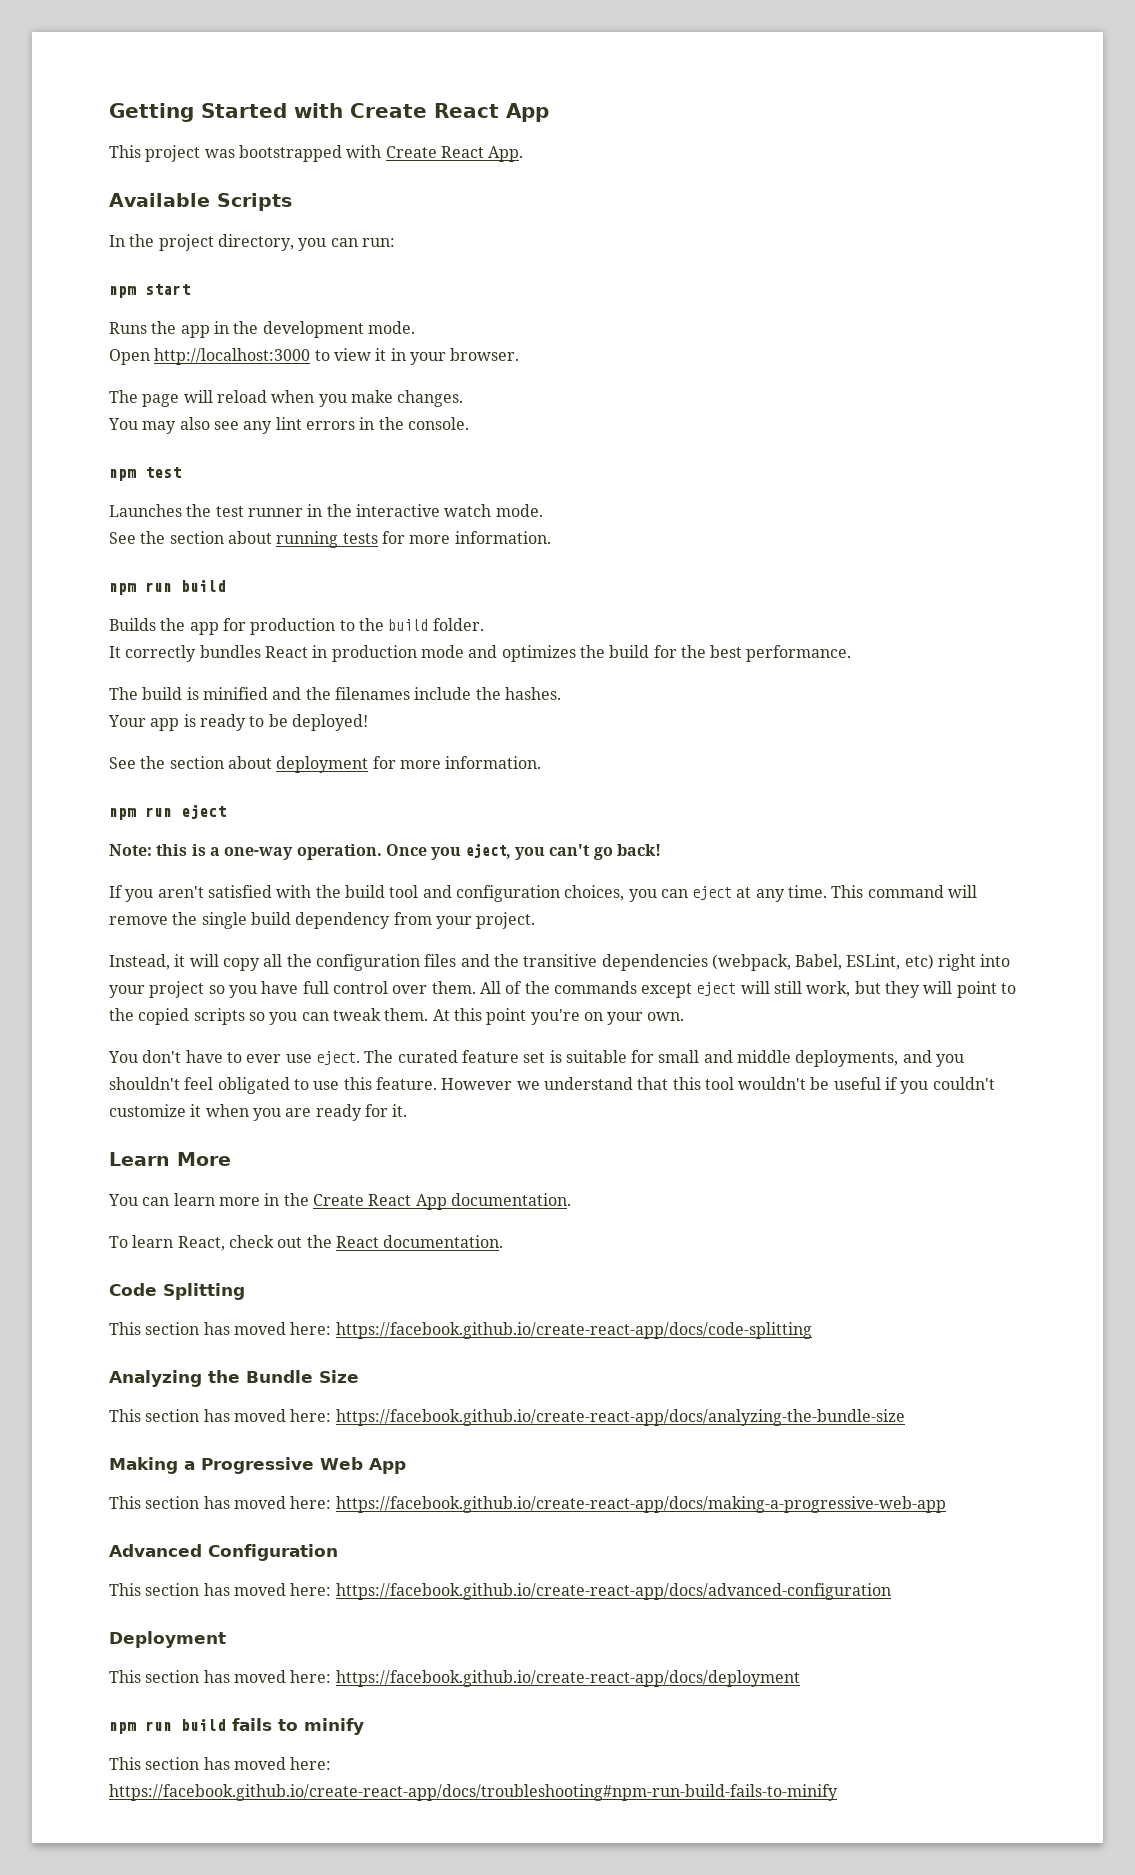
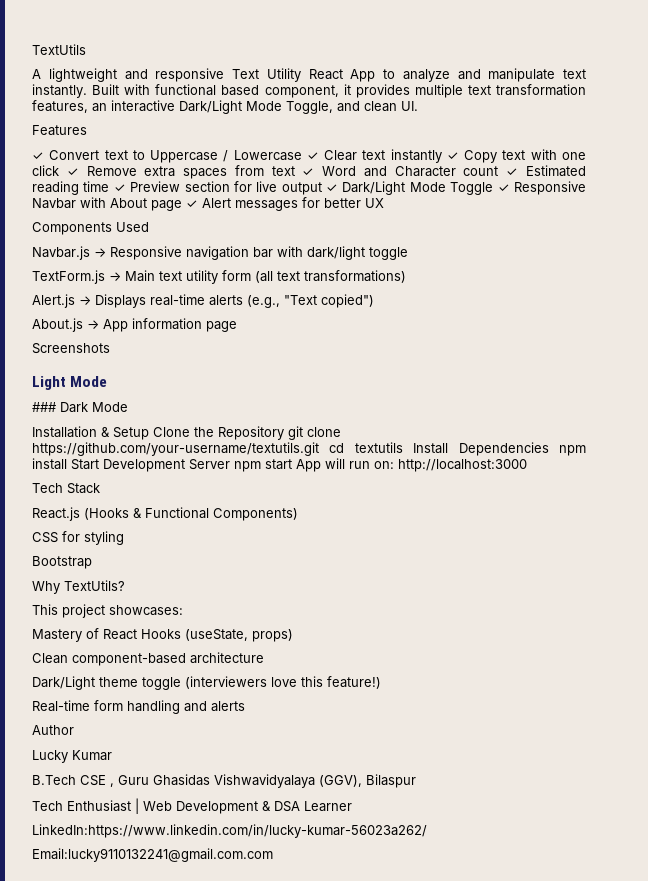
- Getting Started with Create React App
- This project was bootstrapped with Create React App.
- Available Scripts
- In the project directory, you can run:
- npm start
- Runs the app in the development mode.
- Open http://localhost:3000 to view it in your browser.
- The page will reload when you make changes.
- You may also see any lint errors in the console.
- npm test
- Launches the test runner in the interactive watch mode.
- See the section about running tests for more information.
- npm run build
- Builds the app for production to the build folder.
- It correctly bundles React in production mode and optimizes the build for the best performance.
- The build is minified and the filenames include the hashes.
- Your app is ready to be deployed!
- See the section about deployment for more information.
- npm run eject
- Note: this is a one-way operation. Once you eject, you can't go back!
- If you aren't satisfied with the build tool and configuration choices, you can eject at any time. This command will remove the single build dependency from your project.
- Instead, it will copy all the configuration files and the transitive dependencies (webpack, Babel, ESLint, etc) right into your project so you have full control over them. All of the commands except eject will still work, but they will point to the copied scripts so you can tweak them. At this point you're on your own.
- You don't have to ever use eject. The curated feature set is suitable for small and middle deployments, and you shouldn't feel obligated to use this feature. However we understand that this tool wouldn't be useful if you couldn't customize it when you are ready for it.
- Learn More
- You can learn more in the Create React App documentation.
- To learn React, check out the React documentation.
- Code Splitting
- This section has moved here: https://facebook.github.io/create-react-app/docs/code-splitting
- Analyzing the Bundle Size
- This section has moved here: https://facebook.github.io/create-react-app/docs/analyzing-the-bundle-size
- Making a Progressive Web App
- This section has moved here: https://facebook.github.io/create-react-app/docs/making-a-progressive-web-app
- Advanced Configuration
- This section has moved here: https://facebook.github.io/create-react-app/docs/advanced-configuration
- Deployment
- This section has moved here: https://facebook.github.io/create-react-app/docs/deployment
- npm run build fails to minify
- This section has moved here: https://facebook.github.io/create-react-app/docs/troubleshooting#npm-run-build-fails-to-minify
+ TextUtils
+ A lightweight and responsive Text Utility React App to analyze and manipulate text instantly. Built with functional based component, it provides multiple text transformation features, an interactive Dark/Light Mode Toggle, and clean UI.
+ Features
+ ✓ Convert text to Uppercase / Lowercase ✓ Clear text instantly ✓ Copy text with one click ✓ Remove extra spaces from text ✓ Word and Character count ✓ Estimated reading time ✓ Preview section for live output ✓ Dark/Light Mode Toggle ✓ Responsive Navbar with About page ✓ Alert messages for better UX
+ Components Used
+ Navbar.js → Responsive navigation bar with dark/light toggle
+ TextForm.js → Main text utility form (all text transformations)
+ Alert.js → Displays real-time alerts (e.g., "Text copied")
+ About.js → App information page
+ Screenshots
+ Light Mode
+ ### Dark Mode
+ Installation & Setup Clone the Repository git clone https://github.com/your-username/textutils.git cd textutils Install Dependencies npm install Start Development Server npm start App will run on: http://localhost:3000
+ Tech Stack
+ React.js (Hooks & Functional Components)
+ CSS for styling
+ Bootstrap
+ Why TextUtils?
+ This project showcases:
+ Mastery of React Hooks (useState, props)
+ Clean component-based architecture
+ Dark/Light theme toggle (interviewers love this feature!)
+ Real-time form handling and alerts
+ Author
+ Lucky Kumar
+ B.Tech CSE , Guru Ghasidas Vishwavidyalaya (GGV), Bilaspur
+ Tech Enthusiast | Web Development & DSA Learner
+ LinkedIn:https://www.linkedin.com/in/lucky-kumar-56023a262/
+ Email:lucky9110132241@gmail.com.com

